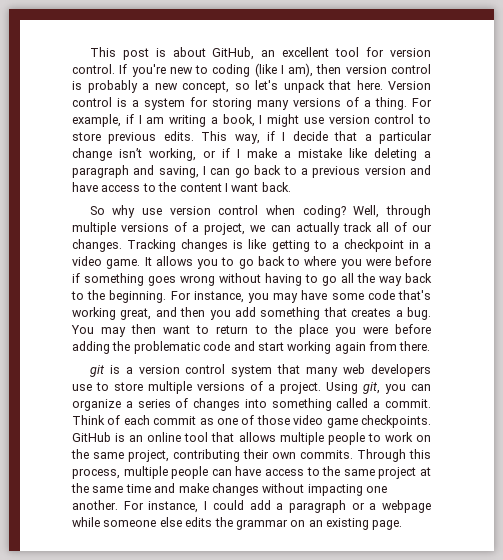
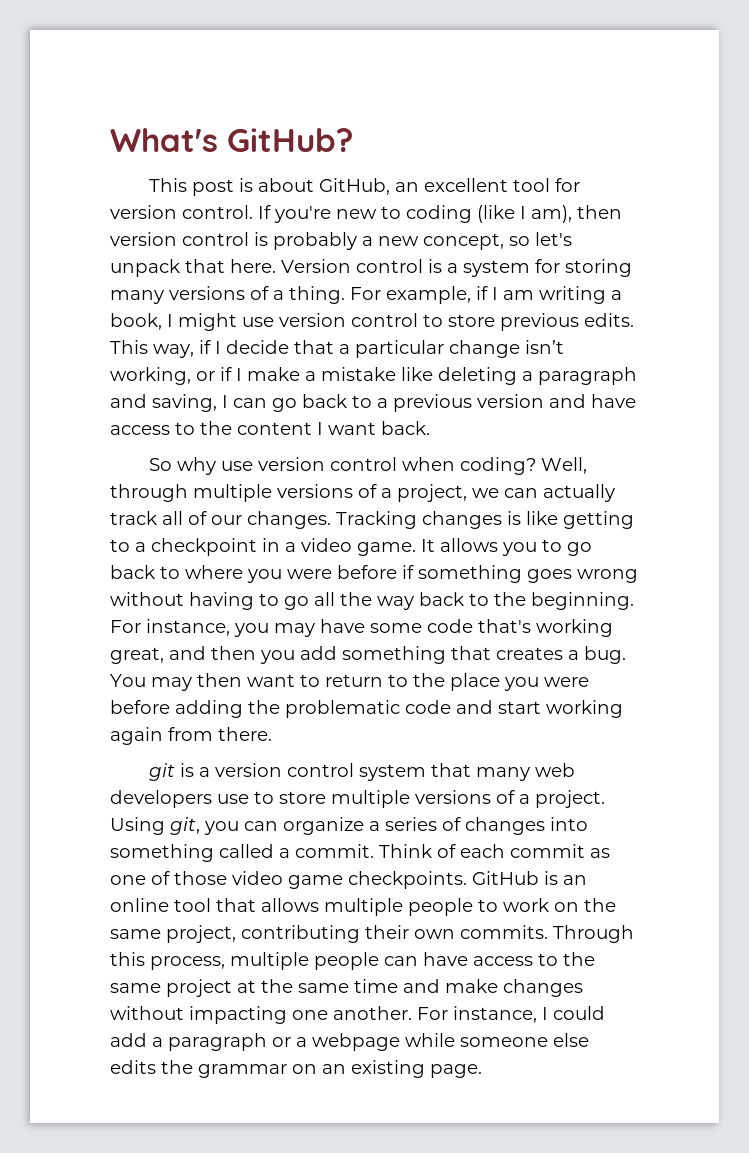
+ What's GitHub?

